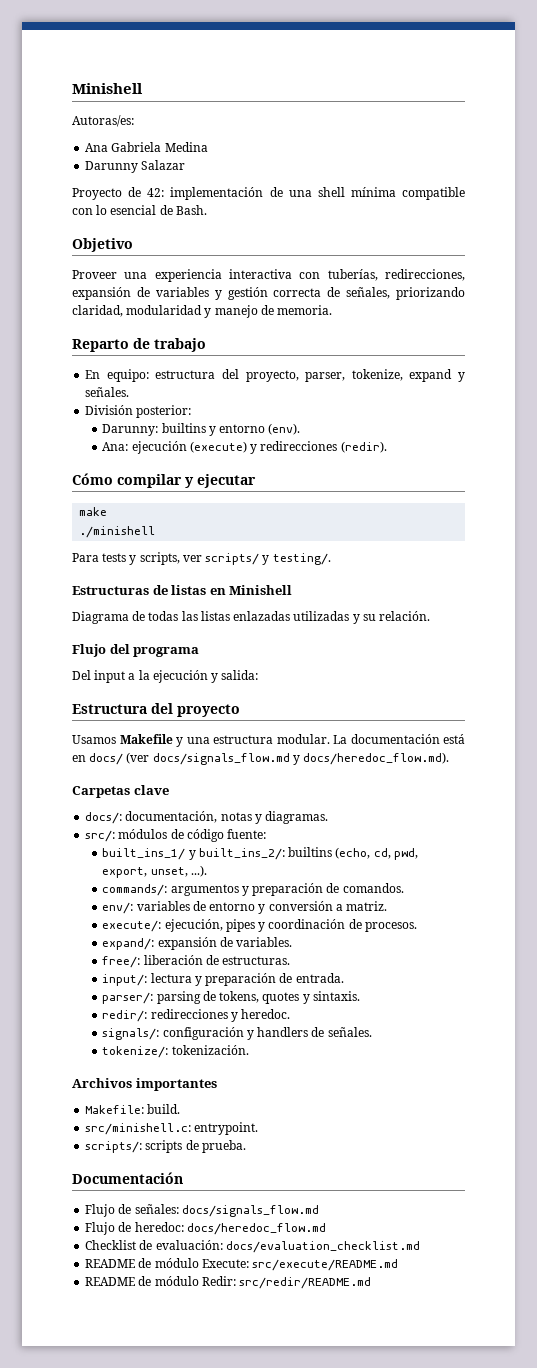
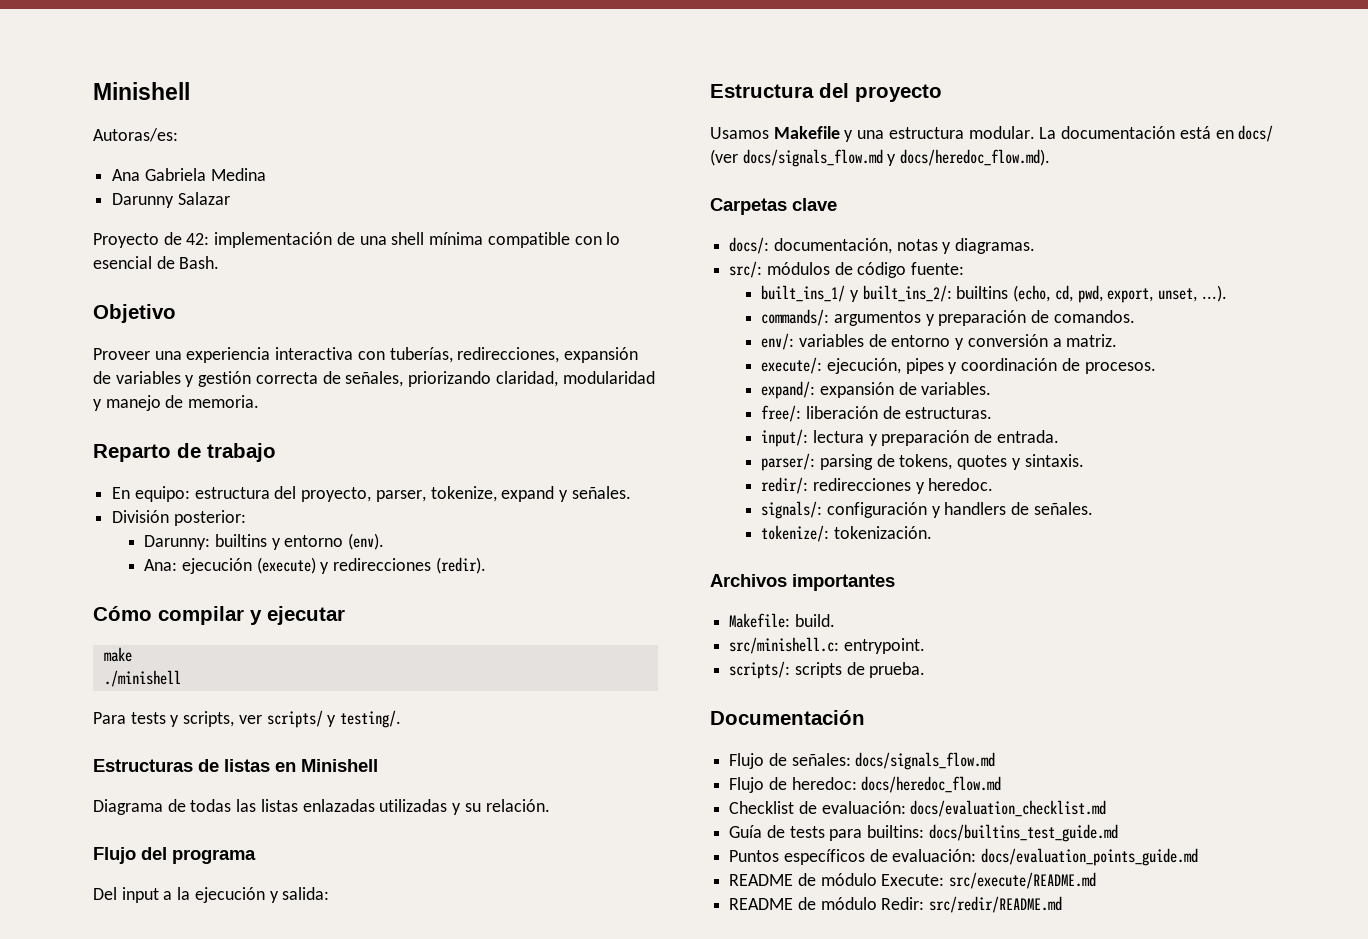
+ Guía de tests para builtins: docs/builtins_test_guide.md
+ Puntos específicos de evaluación: docs/evaluation_points_guide.md

